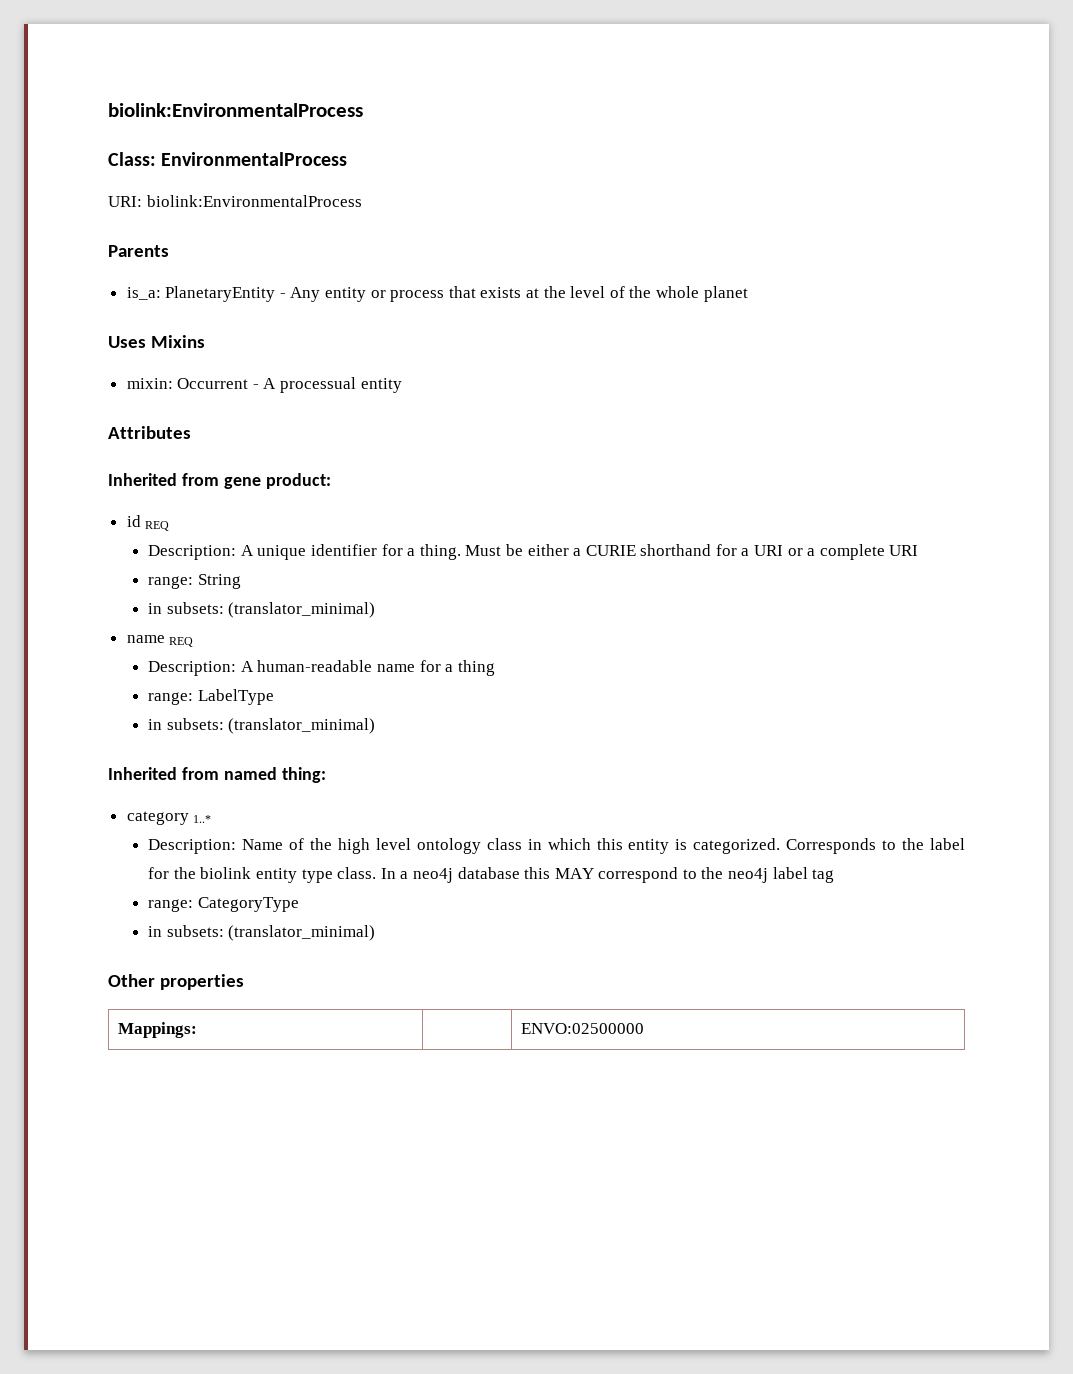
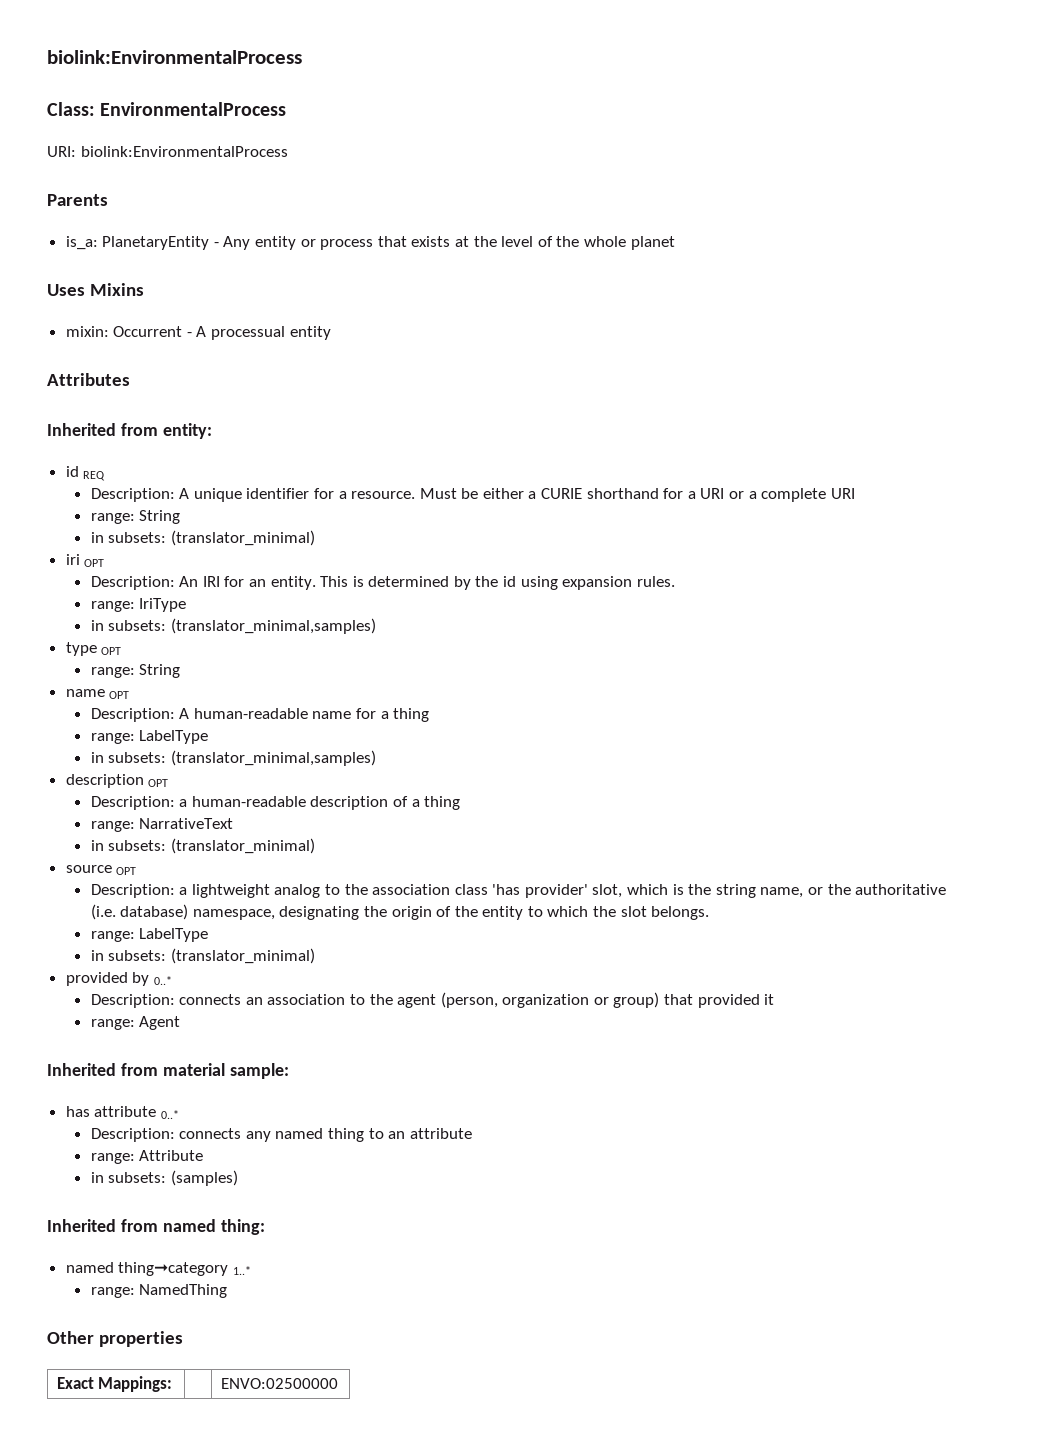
- Inherited from gene product:
+ Inherited from entity:
- Description: A unique identifier for a thing.
+ Description: A unique identifier for a resource.
- name REQ
+ iri OPT
+ Description: An IRI for an entity. This is determined by the id using expansion rules.
+ range: IriType
+ in subsets: (translator_minimal,samples)
+ type OPT
+ range: String
+ name OPT
  Description: A human-readable name for a thing
  range: LabelType
+ in subsets: (translator_minimal,samples)
+ description OPT
+ Description: a human-readable description of a thing
+ range: NarrativeText
  in subsets: (translator_minimal)
+ source OPT
+ Description: a lightweight analog to the association class 'has provider' slot, which is the string name, or the authoritative (i.e. database) namespace, designating the origin of the entity to which the slot belongs.
+ range: LabelType
+ in subsets: (translator_minimal)
+ provided by 0..*
+ Description: connects an association to the agent (person, organization or group) that provided it
+ range: Agent
+ Inherited from material sample:
+ has attribute 0..*
+ Description: connects any named thing to an attribute
+ range: Attribute
+ in subsets: (samples)
- category 1..*
+ named thing➞category 1..*
- Description: Name of the high level ontology class in which this entity is categorized. Corresponds to the label for the biolink entity type class. In a neo4j database this MAY correspond to the neo4j label tag
- range: CategoryType
- in subsets: (translator_minimal)
+ range: NamedThing
- Mappings: | | ENVO:02500000
+ Exact Mappings: | | ENVO:02500000

